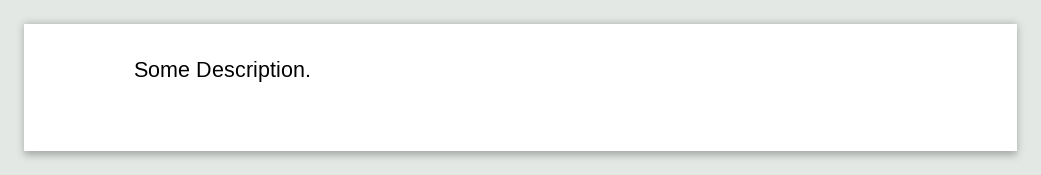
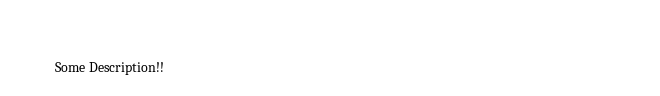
- Some Description.
+ Some Description!!

